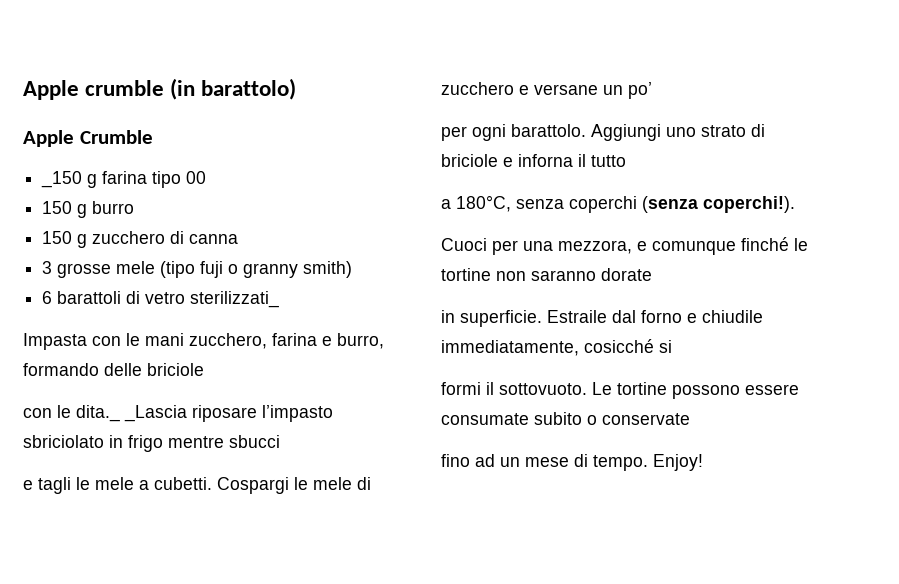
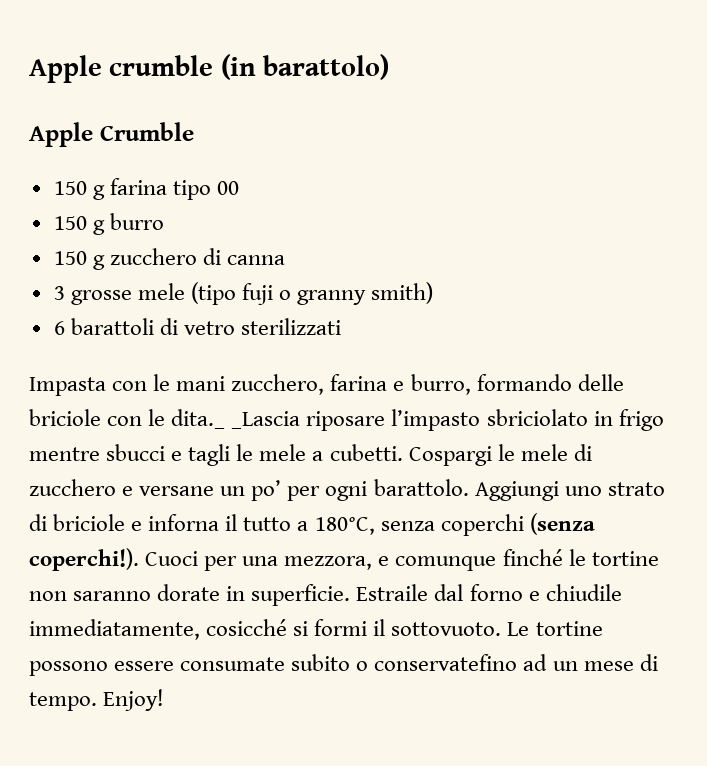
- _150 g farina tipo 00
+ 150 g farina tipo 00
- 6 barattoli di vetro sterilizzati_
+ 6 barattoli di vetro sterilizzati
- Impasta con le mani zucchero, farina e burro, formando delle briciole
- con le dita._ _Lascia riposare l’impasto sbriciolato in frigo mentre sbucci
- e tagli le mele a cubetti.
+ Impasta con le mani zucchero, farina e burro, formando delle briciole con le dita._ _Lascia riposare l’impasto sbriciolato in frigo mentre sbucci e tagli le mele a cubetti.
- Cospargi le mele di zucchero e versane un po’
- per ogni barattolo.
+ Cospargi le mele di zucchero e versane un po’ per ogni barattolo.
- Aggiungi uno strato di briciole e inforna il tutto
- a 180°C, senza coperchi (senza coperchi!).
- Cuoci per una mezzora, e comunque finché le tortine non saranno dorate
- in superficie.
+ Aggiungi uno strato di briciole e inforna il tutto a 180°C, senza coperchi (senza coperchi!). Cuoci per una mezzora, e comunque finché le tortine non saranno dorate in superficie.
- Estraile dal forno e chiudile immediatamente, cosicché si
- formi il sottovuoto.
+ Estraile dal forno e chiudile immediatamente, cosicché si formi il sottovuoto.
- Le tortine possono essere consumate subito o conservate
- fino ad un mese di tempo.
+ Le tortine possono essere consumate subito o conservatefino ad un mese di tempo.

